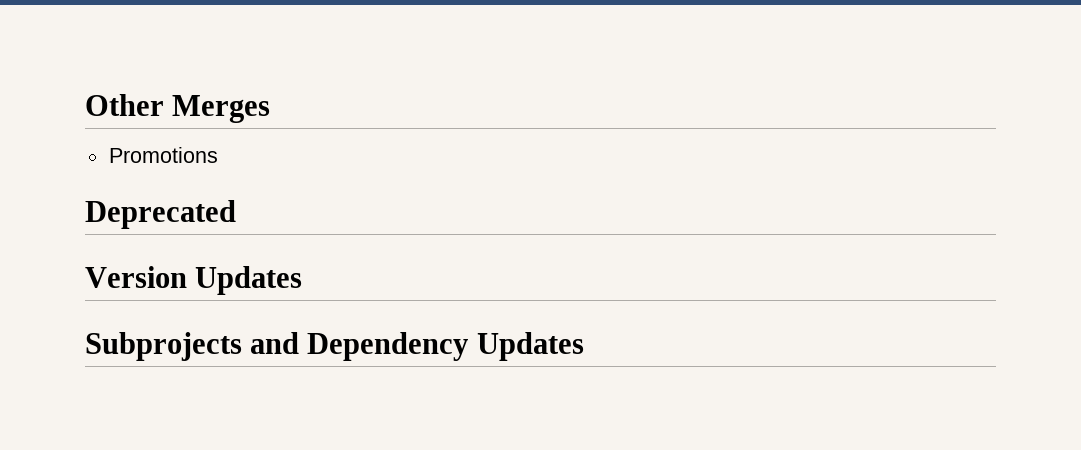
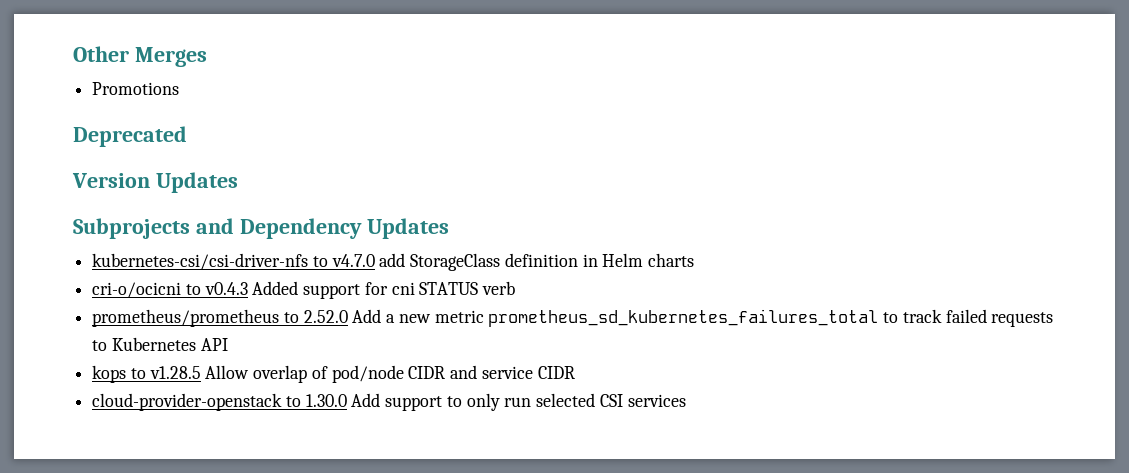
+ kubernetes-csi/csi-driver-nfs to v4.7.0 add StorageClass definition in Helm charts
+ cri-o/ocicni to v0.4.3 Added support for cni STATUS verb
+ prometheus/prometheus to 2.52.0 Add a new metric prometheus_sd_kubernetes_failures_total to track failed requests to Kubernetes API
+ kops to v1.28.5 Allow overlap of pod/node CIDR and service CIDR
+ cloud-provider-openstack to 1.30.0 Add support to only run selected CSI services

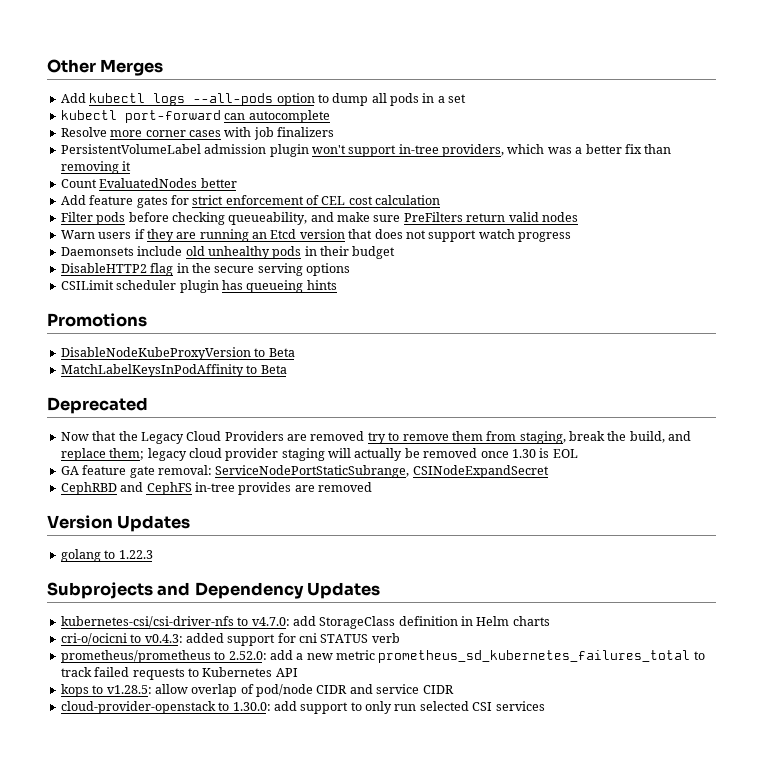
+ Add kubectl logs --all-pods option to dump all pods in a set
+ kubectl port-forward can autocomplete
+ Resolve more corner cases with job finalizers
+ PersistentVolumeLabel admission plugin won't support in-tree providers, which was a better fix than removing it
+ Count EvaluatedNodes better
+ Add feature gates for strict enforcement of CEL cost calculation
+ Filter pods before checking queueability, and make sure PreFilters return valid nodes
+ Warn users if they are running an Etcd version that does not support watch progress
+ Daemonsets include old unhealthy pods in their budget
+ DisableHTTP2 flag in the secure serving options
+ CSILimit scheduler plugin has queueing hints
  Promotions
+ DisableNodeKubeProxyVersion to Beta
+ MatchLabelKeysInPodAffinity to Beta
  Deprecated
+ Now that the Legacy Cloud Providers are removed try to remove them from staging, break the build, and replace them; legacy cloud provider staging will actually be removed once 1.30 is EOL
+ GA feature gate removal: ServiceNodePortStaticSubrange, CSINodeExpandSecret
+ CephRBD and CephFS in-tree provides are removed
+ golang to 1.22.3
- kubernetes-csi/csi-driver-nfs to v4.7.0 add StorageClass definition in Helm charts
+ kubernetes-csi/csi-driver-nfs to v4.7.0: add StorageClass definition in Helm charts
- cri-o/ocicni to v0.4.3 Added support for cni STATUS verb
+ cri-o/ocicni to v0.4.3: added support for cni STATUS verb
- prometheus/prometheus to 2.52.0 Add a new metric prometheus_sd_kubernetes_failures_total to track failed requests to Kubernetes API
+ prometheus/prometheus to 2.52.0: add a new metric prometheus_sd_kubernetes_failures_total to track failed requests to Kubernetes API
- kops to v1.28.5 Allow overlap of pod/node CIDR and service CIDR
+ kops to v1.28.5: allow overlap of pod/node CIDR and service CIDR
- cloud-provider-openstack to 1.30.0 Add support to only run selected CSI services
+ cloud-provider-openstack to 1.30.0: add support to only run selected CSI services

